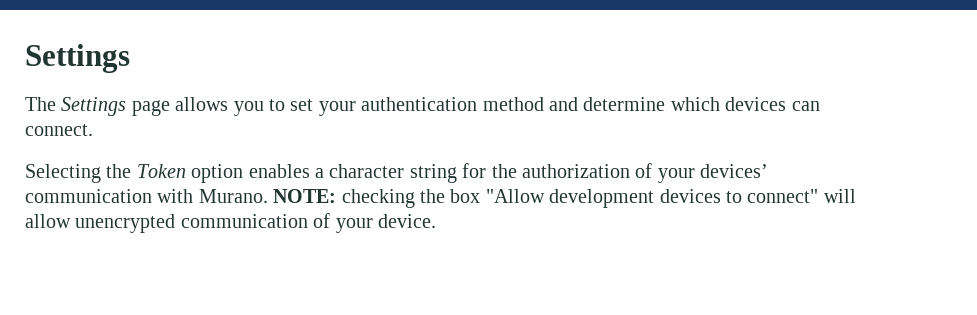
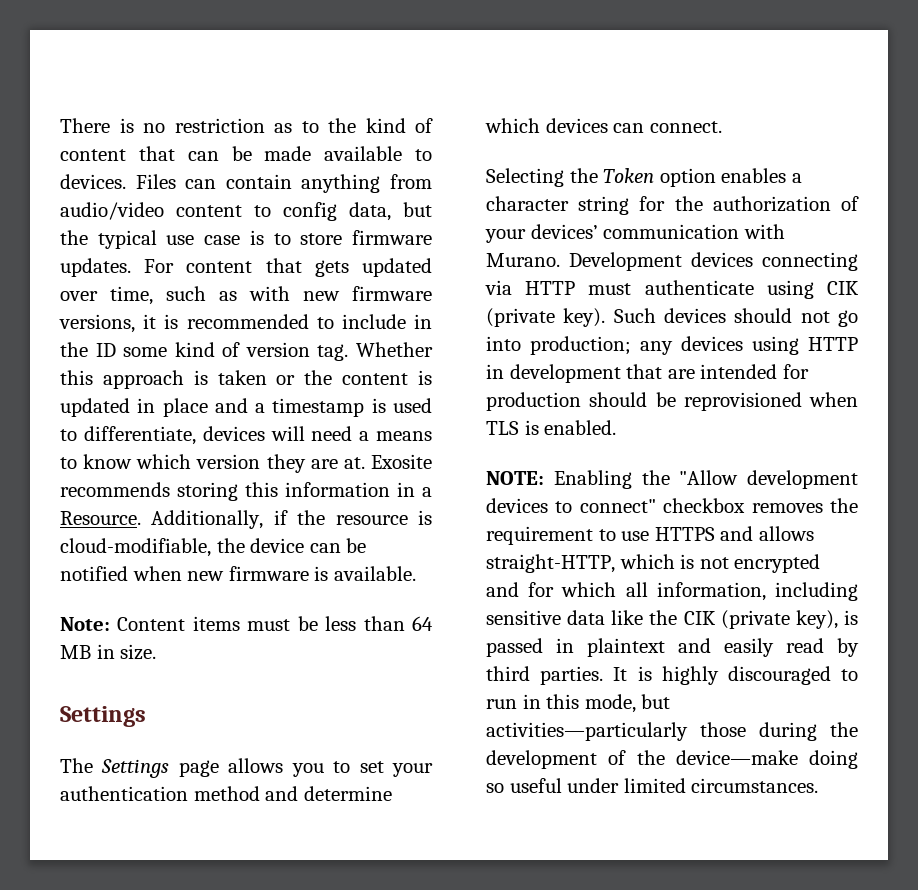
+ There is no restriction as to the kind of content that can be made available to devices. Files can contain anything from audio/video content to config data, but the typical use case is to store firmware updates. For content that gets updated over time, such as with new firmware versions, it is recommended to include in the ID some kind of version tag. Whether this approach is taken or the content is updated in place and a timestamp is used to differentiate, devices will need a means to know which version they are at. Exosite recommends storing this information in a Resource. Additionally, if the resource is cloud-modifiable, the device can be notified when new firmware is available.
+ Note: Content items must be less than 64 MB in size.
- NOTE: checking the box "Allow development devices to connect" will allow unencrypted communication of your device.
+ Development devices connecting via HTTP must authenticate using CIK (private key). Such devices should not go into production; any devices using HTTP in development that are intended for production should be reprovisioned when TLS is enabled.
+ NOTE: Enabling the "Allow development devices to connect" checkbox removes the requirement to use HTTPS and allows straight-HTTP, which is not encrypted and for which all information, including sensitive data like the CIK (private key), is passed in plaintext and easily read by third parties. It is highly discouraged to run in this mode, but activities—particularly those during the development of the device—make doing so useful under limited circumstances.

